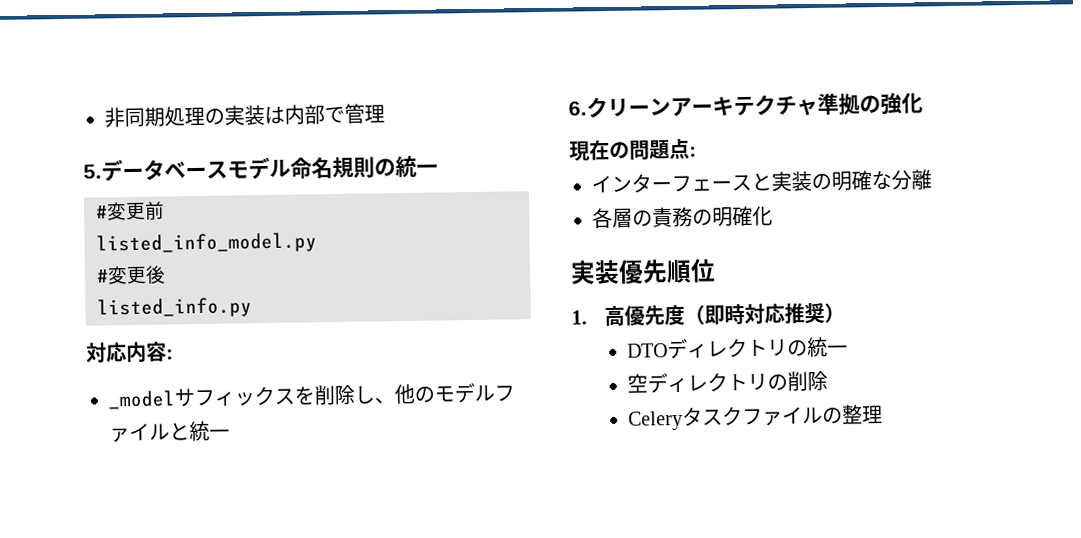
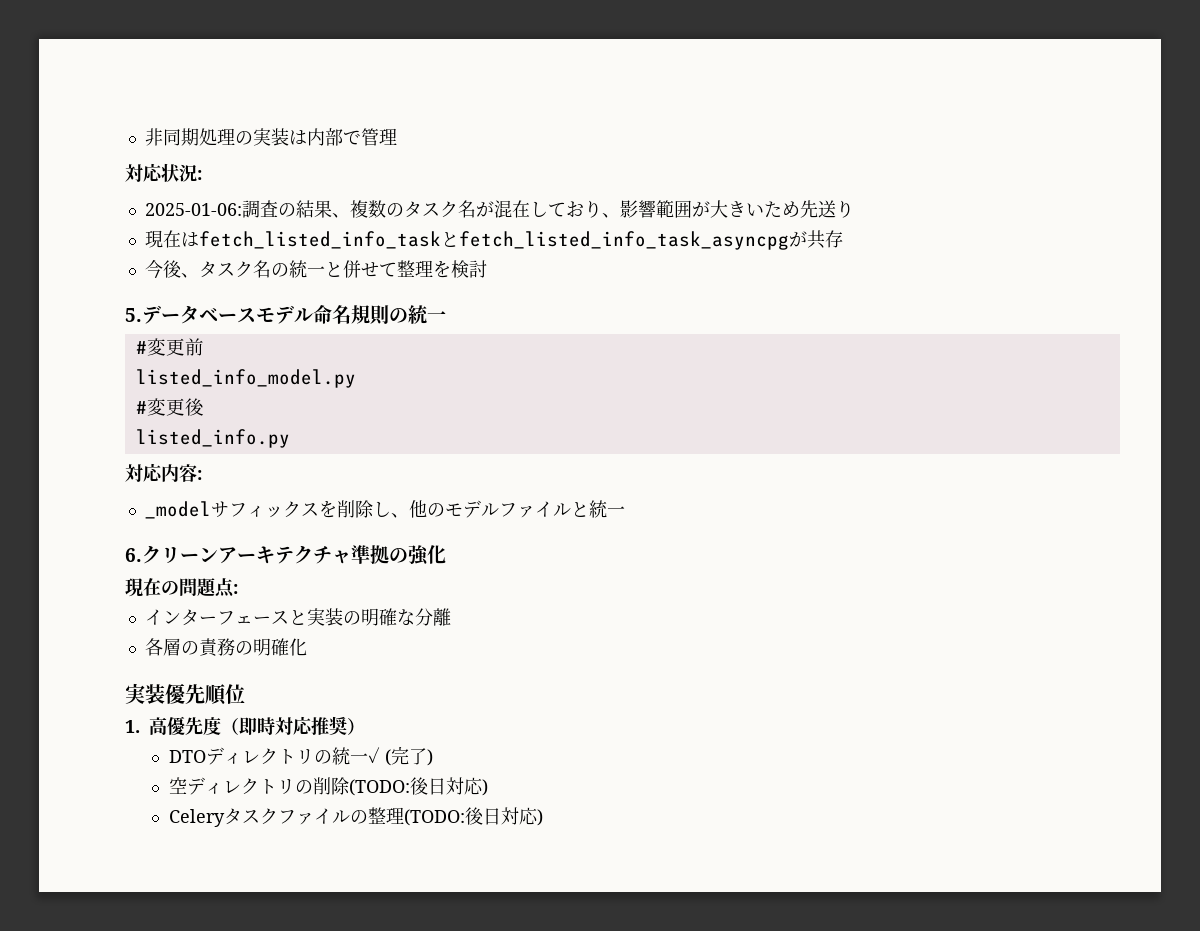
+ 対応状況:
+ 2025-01-06:調査の結果、複数のタスク名が混在しており、影響範囲が大きいため先送り
+ 現在はfetch_listed_info_taskとfetch_listed_info_task_asyncpgが共存
+ 今後、タスク名の統一と併せて整理を検討
- DTOディレクトリの統一
+ DTOディレクトリの統一✓ (完了)
- 空ディレクトリの削除
+ 空ディレクトリの削除(TODO:後日対応)
- Celeryタスクファイルの整理
+ Celeryタスクファイルの整理(TODO:後日対応)

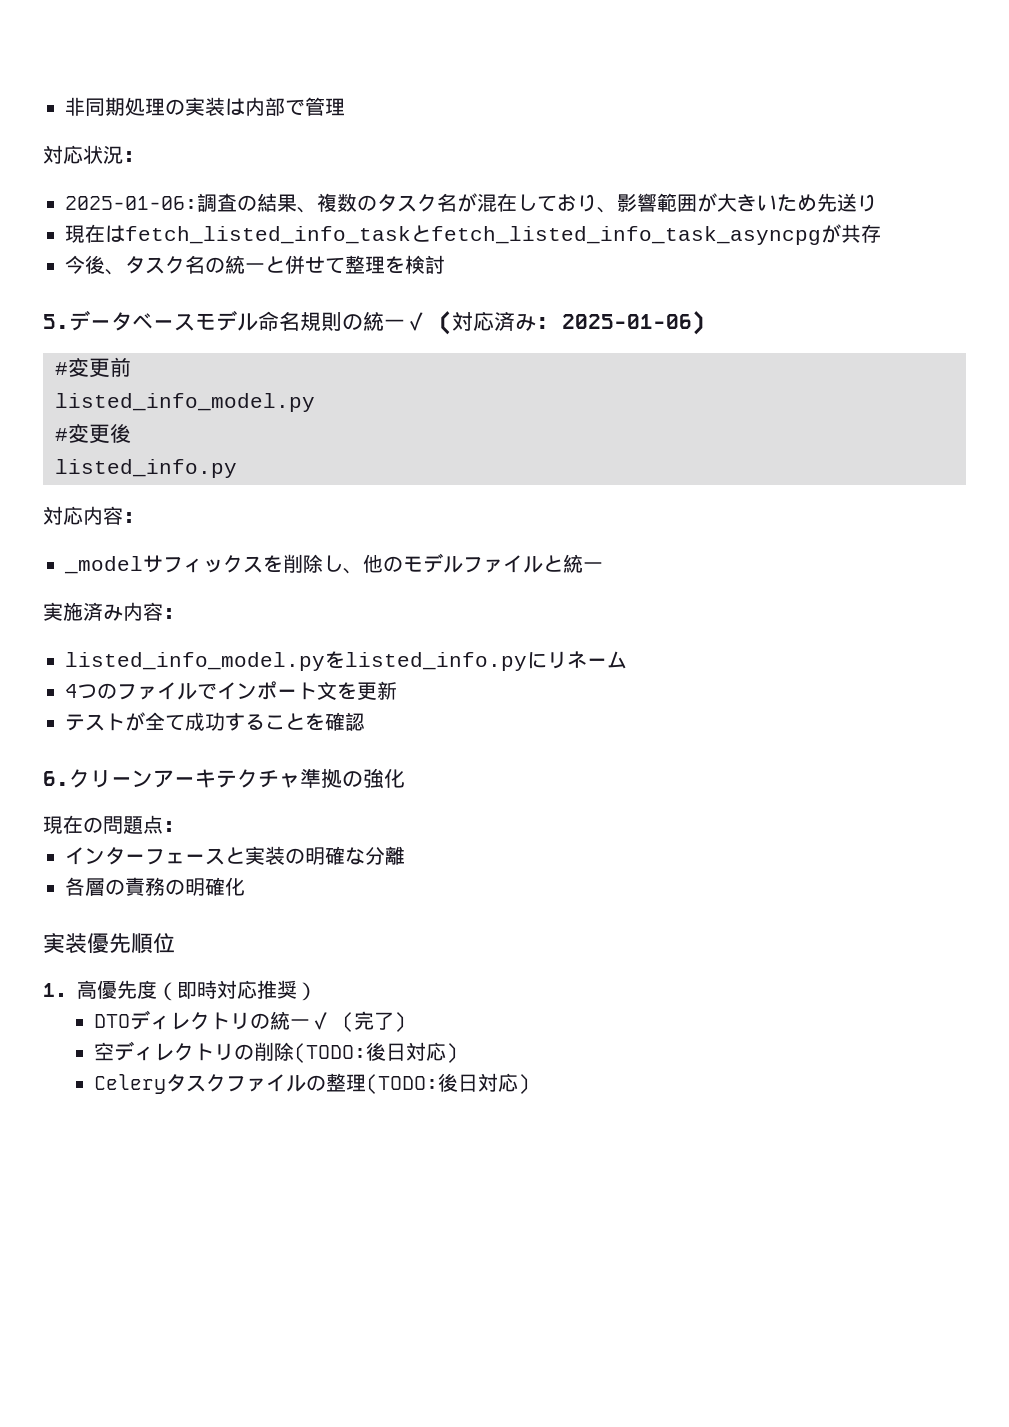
- 5.データベースモデル命名規則の統一
+ 5.データベースモデル命名規則の統一✓ (対応済み: 2025-01-06)
+ 実施済み内容:
+ listed_info_model.pyをlisted_info.pyにリネーム
+ 4つのファイルでインポート文を更新
+ テストが全て成功することを確認

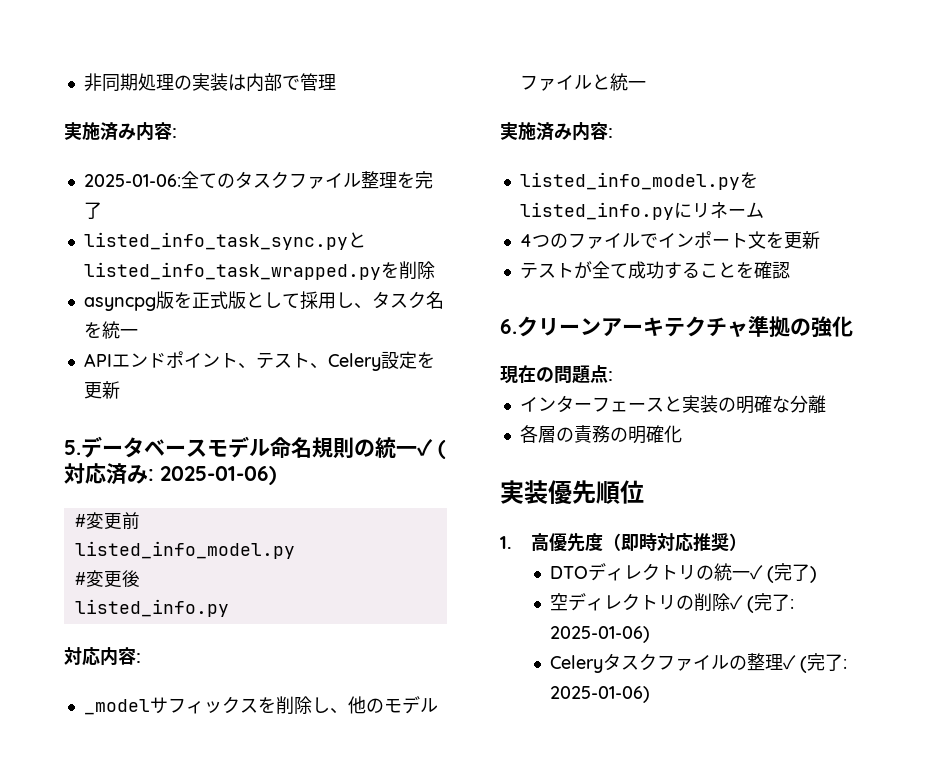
  非同期処理の実装は内部で管理
- 対応状況:
+ 実施済み内容:
- 2025-01-06:調査の結果、複数のタスク名が混在しており、影響範囲が大きいため先送り
- 現在はfetch_listed_info_taskとfetch_listed_info_task_asyncpgが共存
- 今後、タスク名の統一と併せて整理を検討
+ 2025-01-06:全てのタスクファイル整理を完了
+ listed_info_task_sync.pyとlisted_info_task_wrapped.pyを削除
+ asyncpg版を正式版として採用し、タスク名を統一
+ APIエンドポイント、テスト、Celery設定を更新
- 空ディレクトリの削除(TODO:後日対応)
+ 空ディレクトリの削除✓ (完了: 2025-01-06)
- Celeryタスクファイルの整理(TODO:後日対応)
+ Celeryタスクファイルの整理✓ (完了: 2025-01-06)

